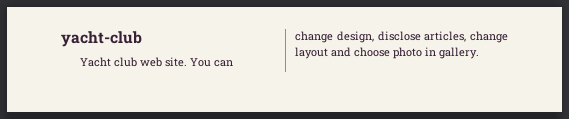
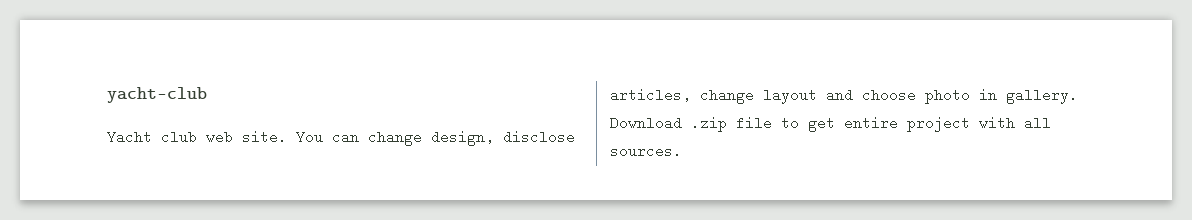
+ Download .zip file to get entire project with all sources.

